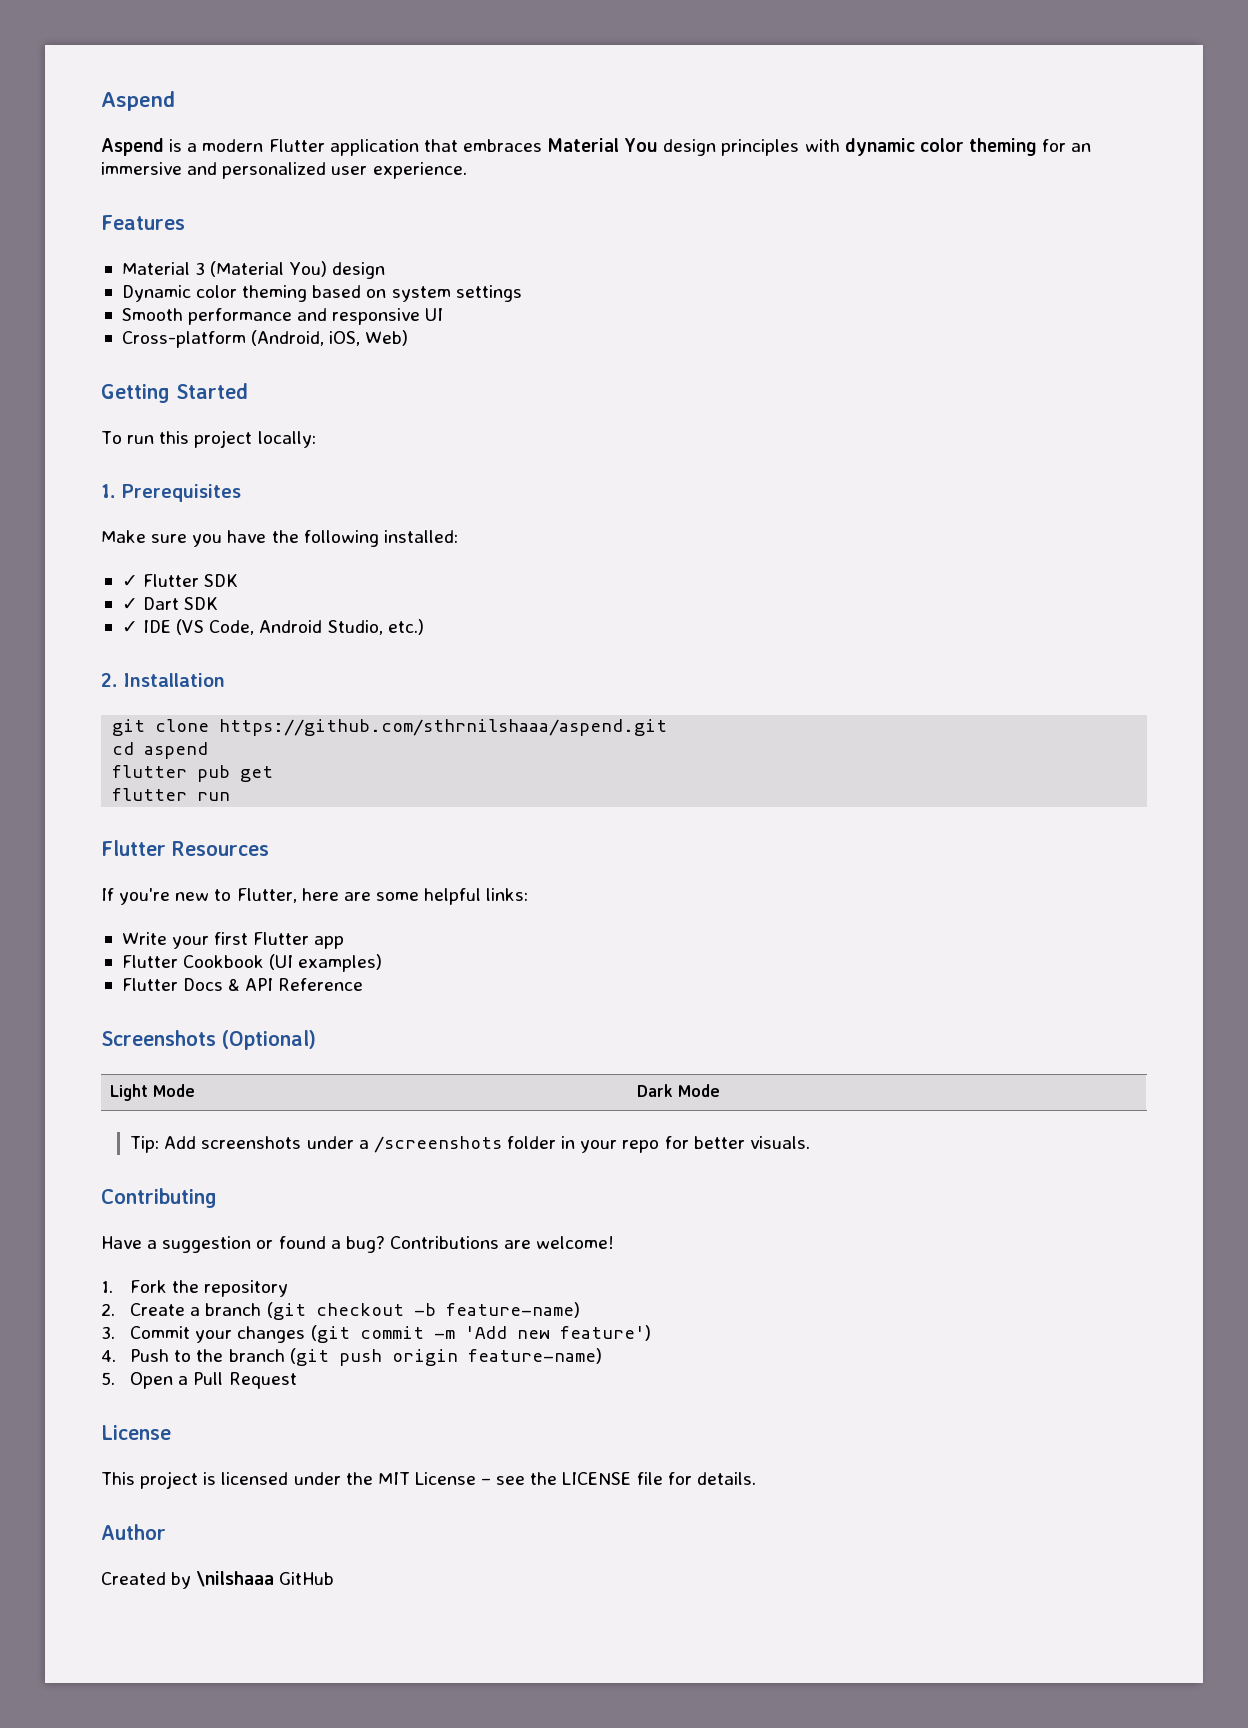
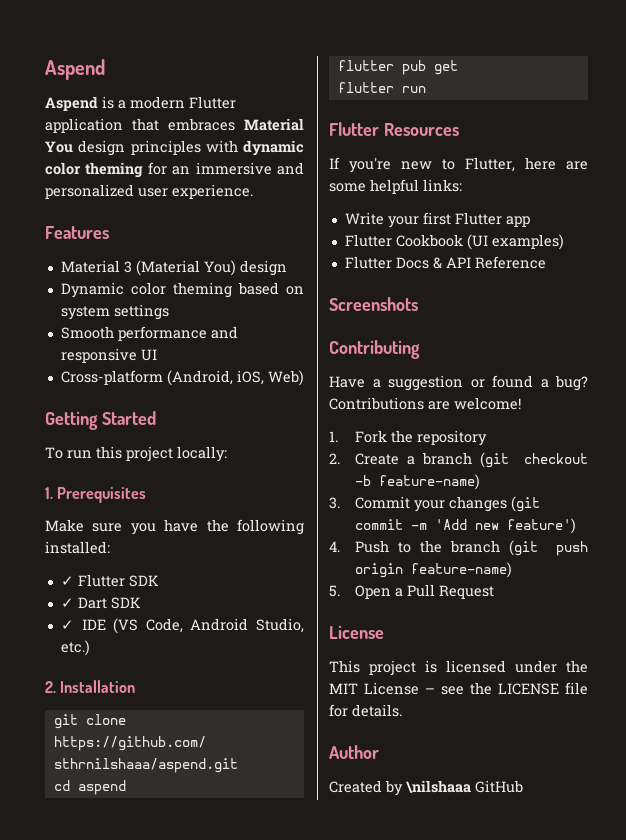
- Screenshots (Optional)
- Light Mode | Dark Mode
- Tip: Add screenshots under a /screenshots folder in your repo for better visuals.
+ Screenshots

